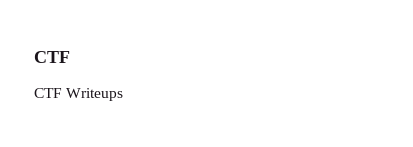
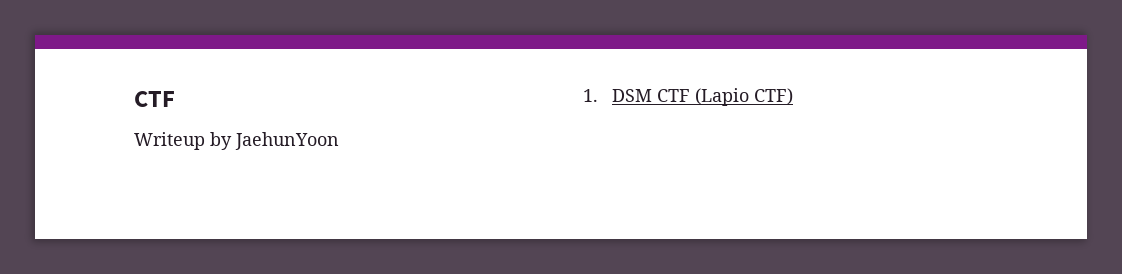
- CTF Writeups
+ Writeup by JaehunYoon
+ 1. DSM CTF (Lapio CTF)

